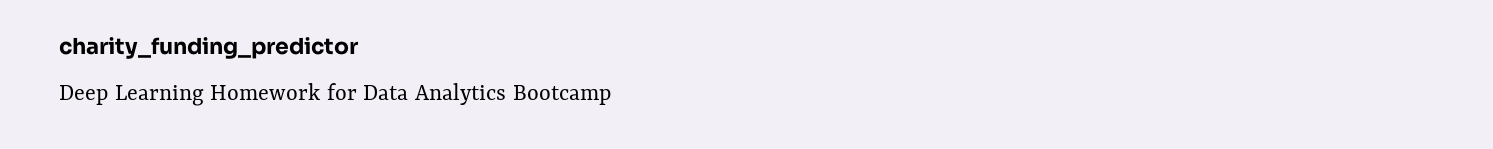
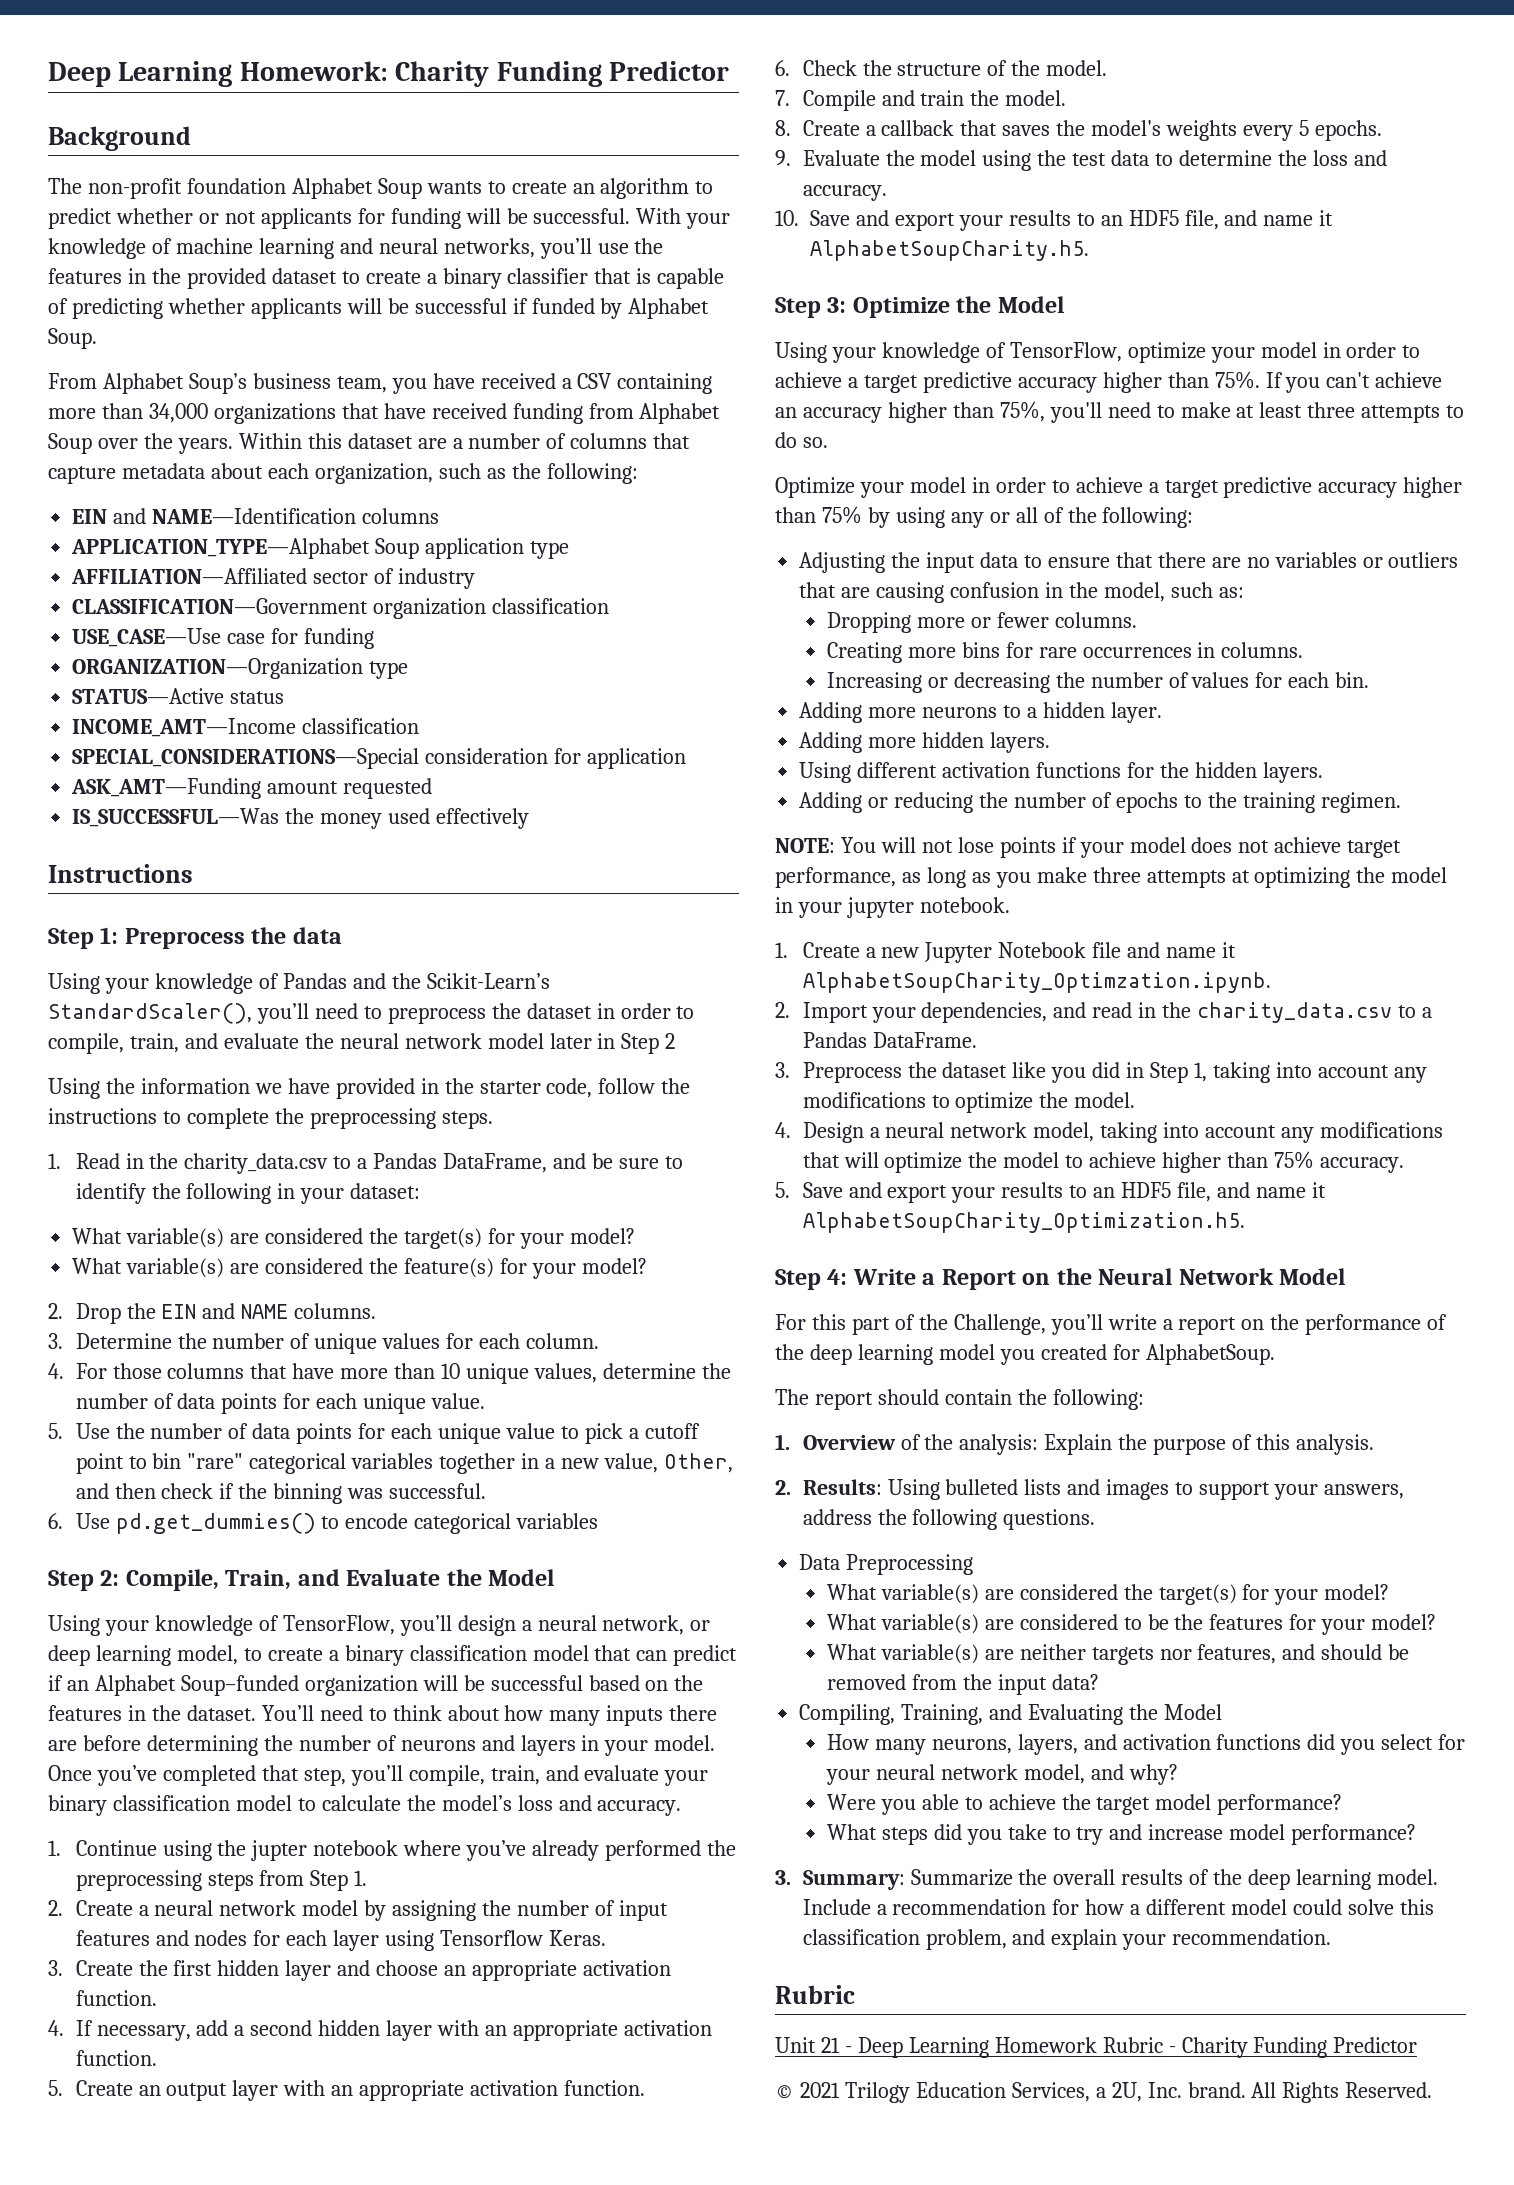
- charity_funding_predictor
- Deep Learning Homework for Data Analytics Bootcamp
+ Deep Learning Homework: Charity Funding Predictor
+ Background
+ The non-profit foundation Alphabet Soup wants to create an algorithm to predict whether or not applicants for funding will be successful. With your knowledge of machine learning and neural networks, you’ll use the features in the provided dataset to create a binary classifier that is capable of predicting whether applicants will be successful if funded by Alphabet Soup.
+ From Alphabet Soup’s business team, you have received a CSV containing more than 34,000 organizations that have received funding from Alphabet Soup over the years. Within this dataset are a number of columns that capture metadata about each organization, such as the following:
+ EIN and NAME—Identification columns
+ APPLICATION_TYPE—Alphabet Soup application type
+ AFFILIATION—Affiliated sector of industry
+ CLASSIFICATION—Government organization classification
+ USE_CASE—Use case for funding
+ ORGANIZATION—Organization type
+ STATUS—Active status
+ INCOME_AMT—Income classification
+ SPECIAL_CONSIDERATIONS—Special consideration for application
+ ASK_AMT—Funding amount requested
+ IS_SUCCESSFUL—Was the money used effectively
+ Instructions
+ Step 1: Preprocess the data
+ Using your knowledge of Pandas and the Scikit-Learn’s StandardScaler(), you’ll need to preprocess the dataset in order to compile, train, and evaluate the neural network model later in Step 2
+ Using the information we have provided in the starter code, follow the instructions to complete the preprocessing steps.
+ 1. Read in the charity_data.csv to a Pandas DataFrame, and be sure to identify the following in your dataset:
+ What variable(s) are considered the target(s) for your model?
+ What variable(s) are considered the feature(s) for your model?
+ 2. Drop the EIN and NAME columns.
+ 3. Determine the number of unique values for each column.
+ 4. For those columns that have more than 10 unique values, determine the number of data points for each unique value.
+ 5. Use the number of data points for each unique value to pick a cutoff point to bin "rare" categorical variables together in a new value, Other, and then check if the binning was successful.
+ 6. Use pd.get_dummies() to encode categorical variables
+ Step 2: Compile, Train, and Evaluate the Model
+ Using your knowledge of TensorFlow, you’ll design a neural network, or deep learning model, to create a binary classification model that can predict if an Alphabet Soup–funded organization will be successful based on the features in the dataset. You’ll need to think about how many inputs there are before determining the number of neurons and layers in your model. Once you’ve completed that step, you’ll compile, train, and evaluate your binary classification model to calculate the model’s loss and accuracy.
+ 1. Continue using the jupter notebook where you’ve already performed the preprocessing steps from Step 1.
+ 2. Create a neural network model by assigning the number of input features and nodes for each layer using Tensorflow Keras.
+ 3. Create the first hidden layer and choose an appropriate activation function.
+ 4. If necessary, add a second hidden layer with an appropriate activation function.
+ 5. Create an output layer with an appropriate activation function.
+ 6. Check the structure of the model.
+ 7. Compile and train the model.
+ 8. Create a callback that saves the model's weights every 5 epochs.
+ 9. Evaluate the model using the test data to determine the loss and accuracy.
+ 10. Save and export your results to an HDF5 file, and name it AlphabetSoupCharity.h5.
+ Step 3: Optimize the Model
+ Using your knowledge of TensorFlow, optimize your model in order to achieve a target predictive accuracy higher than 75%. If you can't achieve an accuracy higher than 75%, you'll need to make at least three attempts to do so.
+ Optimize your model in order to achieve a target predictive accuracy higher than 75% by using any or all of the following:
+ Adjusting the input data to ensure that there are no variables or outliers that are causing confusion in the model, such as:
+ Dropping more or fewer columns.
+ Creating more bins for rare occurrences in columns.
+ Increasing or decreasing the number of values for each bin.
+ Adding more neurons to a hidden layer.
+ Adding more hidden layers.
+ Using different activation functions for the hidden layers.
+ Adding or reducing the number of epochs to the training regimen.
+ NOTE: You will not lose points if your model does not achieve target performance, as long as you make three attempts at optimizing the model in your jupyter notebook.
+ 1. Create a new Jupyter Notebook file and name it AlphabetSoupCharity_Optimzation.ipynb.
+ 2. Import your dependencies, and read in the charity_data.csv to a Pandas DataFrame.
+ 3. Preprocess the dataset like you did in Step 1, taking into account any modifications to optimize the model.
+ 4. Design a neural network model, taking into account any modifications that will optimize the model to achieve higher than 75% accuracy.
+ 5. Save and export your results to an HDF5 file, and name it AlphabetSoupCharity_Optimization.h5.
+ Step 4: Write a Report on the Neural Network Model
+ For this part of the Challenge, you’ll write a report on the performance of the deep learning model you created for AlphabetSoup.
+ The report should contain the following:
+ 1. Overview of the analysis: Explain the purpose of this analysis.
+ 2. Results: Using bulleted lists and images to support your answers, address the following questions.
+ Data Preprocessing
+ What variable(s) are considered the target(s) for your model?
+ What variable(s) are considered to be the features for your model?
+ What variable(s) are neither targets nor features, and should be removed from the input data?
+ Compiling, Training, and Evaluating the Model
+ How many neurons, layers, and activation functions did you select for your neural network model, and why?
+ Were you able to achieve the target model performance?
+ What steps did you take to try and increase model performance?
+ 3. Summary: Summarize the overall results of the deep learning model. Include a recommendation for how a different model could solve this classification problem, and explain your recommendation.
+ Rubric
+ Unit 21 - Deep Learning Homework Rubric - Charity Funding Predictor
+ © 2021 Trilogy Education Services, a 2U, Inc. brand. All Rights Reserved.

